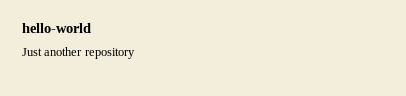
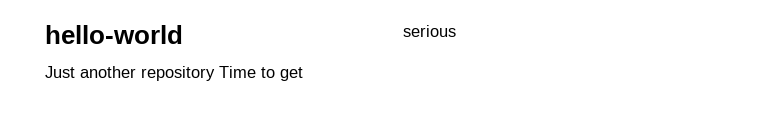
- Just another repository
+ Just another repository Time to get serious

